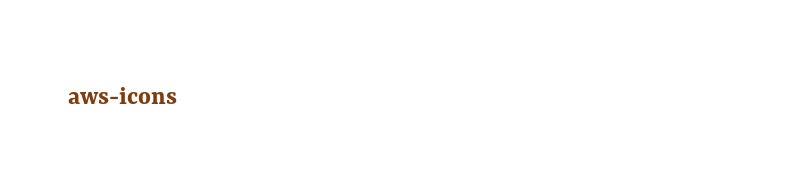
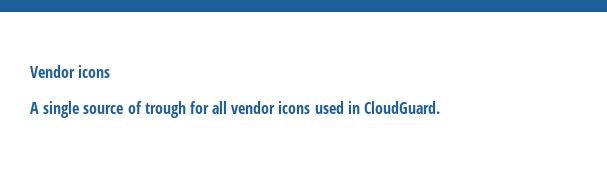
- aws-icons
+ Vendor icons
+ A single source of trough for all vendor icons used in CloudGuard.

